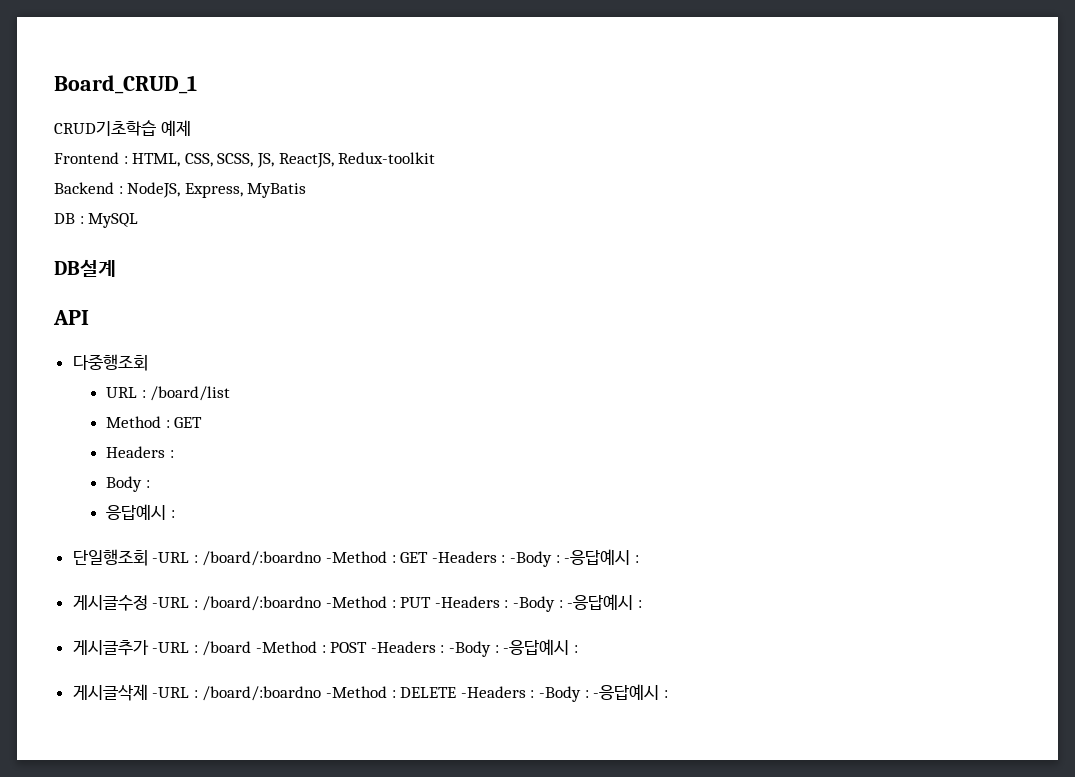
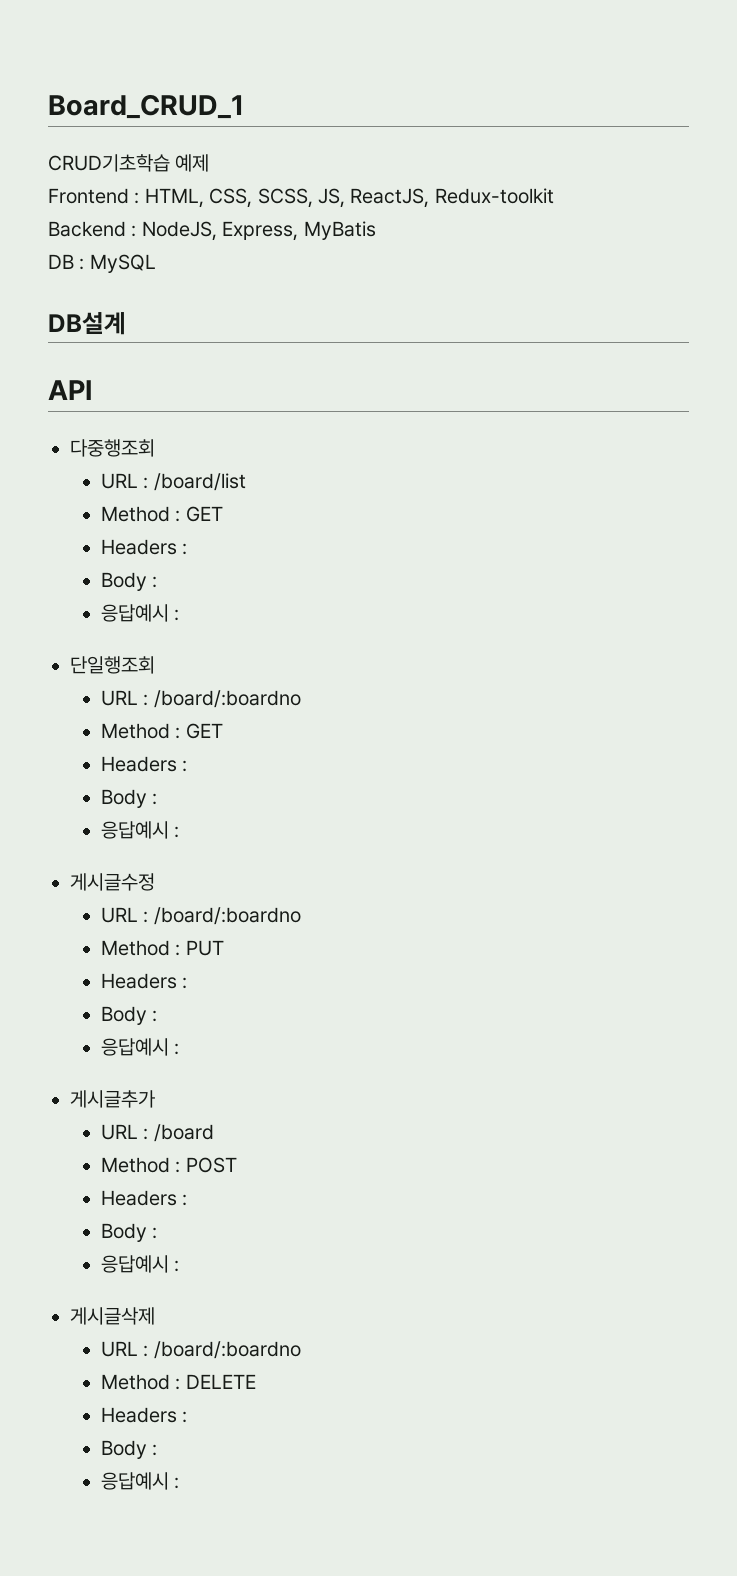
- 단일행조회 -URL : /board/:boardno -Method : GET -Headers : -Body : -응답예시 :
+ 단일행조회
+ URL : /board/:boardno
+ Method : GET
+ Headers :
+ Body :
+ 응답예시 :
- 게시글수정 -URL : /board/:boardno -Method : PUT -Headers : -Body : -응답예시 :
+ 게시글수정
+ URL : /board/:boardno
+ Method : PUT
+ Headers :
+ Body :
+ 응답예시 :
- 게시글추가 -URL : /board -Method : POST -Headers : -Body : -응답예시 :
+ 게시글추가
+ URL : /board
+ Method : POST
+ Headers :
+ Body :
+ 응답예시 :
- 게시글삭제 -URL : /board/:boardno -Method : DELETE -Headers : -Body : -응답예시 :
+ 게시글삭제
+ URL : /board/:boardno
+ Method : DELETE
+ Headers :
+ Body :
+ 응답예시 :

